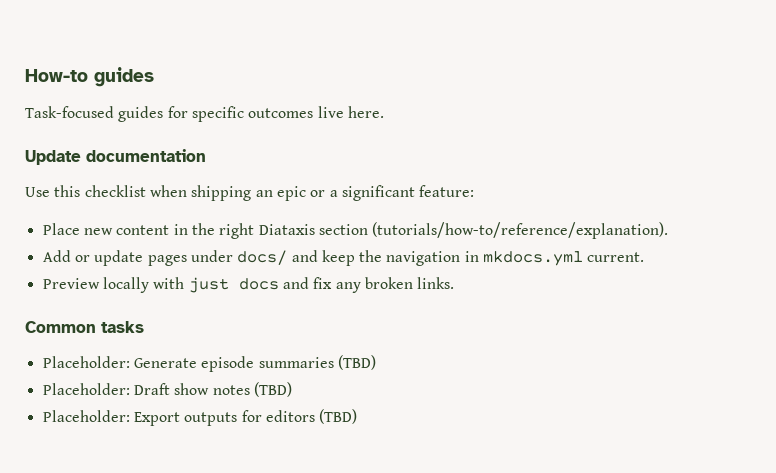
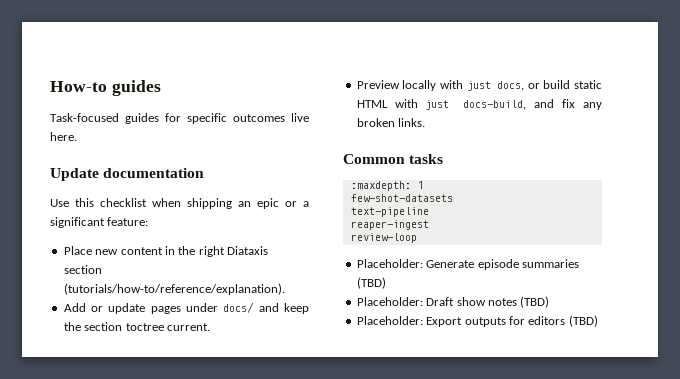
- Add or update pages under docs/ and keep the navigation in mkdocs.yml current.
+ Add or update pages under docs/ and keep the section toctree current.
- Preview locally with just docs and fix any broken links.
+ Preview locally with just docs, or build static HTML with just docs-build, and fix any broken links.
+ :maxdepth: 1
+ few-shot-datasets
+ text-pipeline
+ reaper-ingest
+ review-loop

